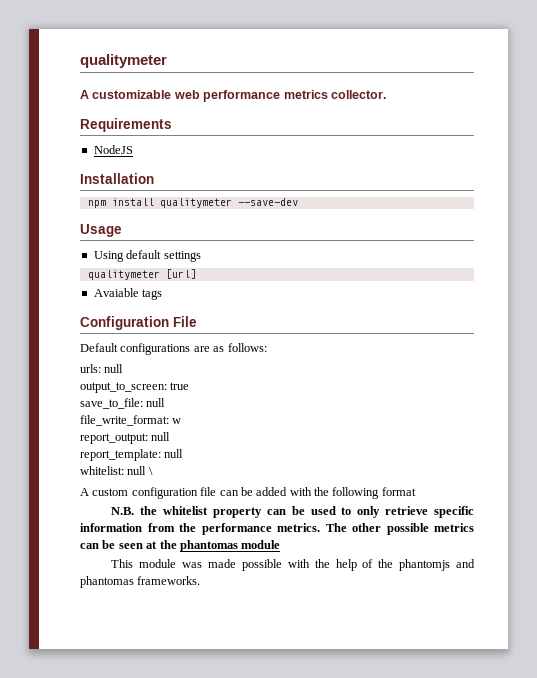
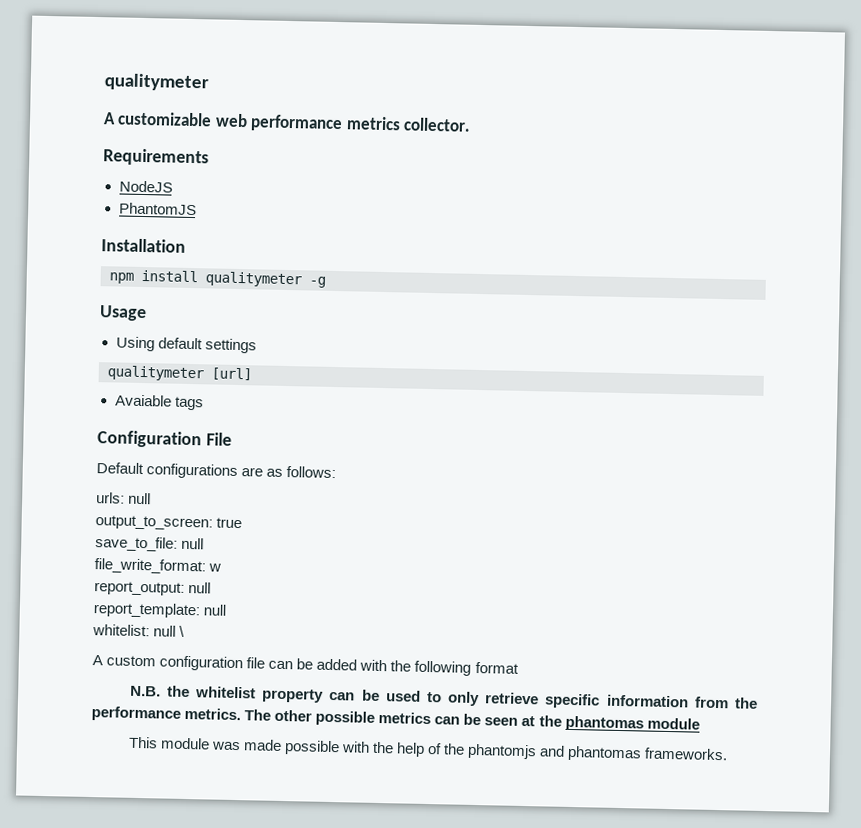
+ PhantomJS
- npm install qualitymeter --save-dev
+ npm install qualitymeter -g

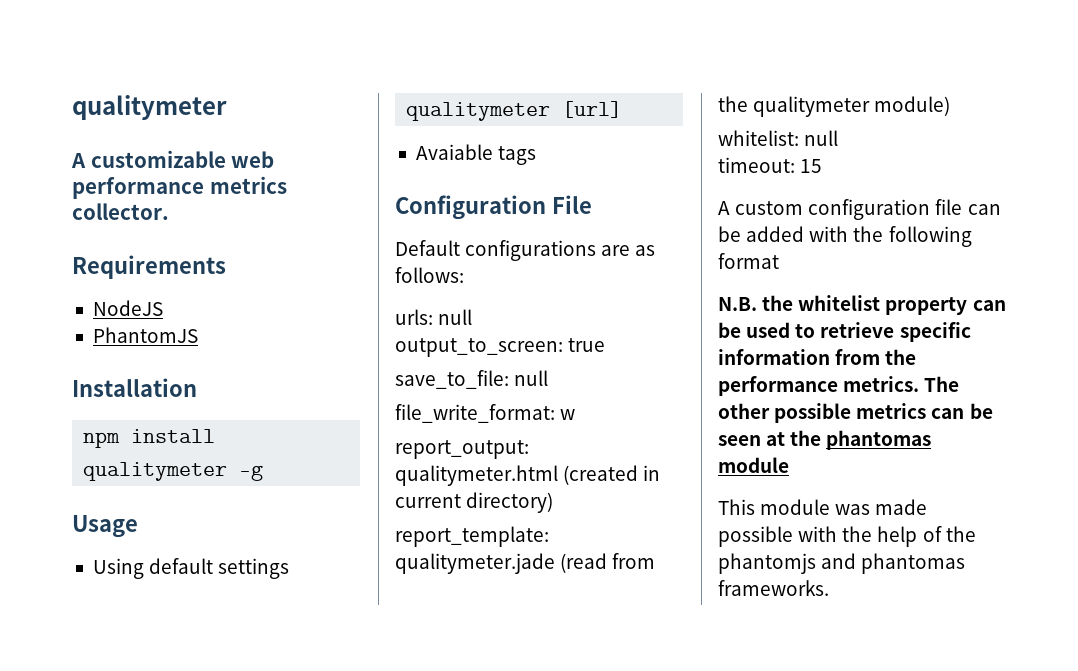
- report_output: null
- report_template: null
+ report_output: qualitymeter.html (created in current directory)
+ report_template: qualitymeter.jade (read from the qualitymeter module)
- whitelist: null \
+ whitelist: null
+ timeout: 15
- N.B. the whitelist property can be used to only retrieve specific information from the performance metrics.
+ N.B. the whitelist property can be used to retrieve specific information from the performance metrics.

